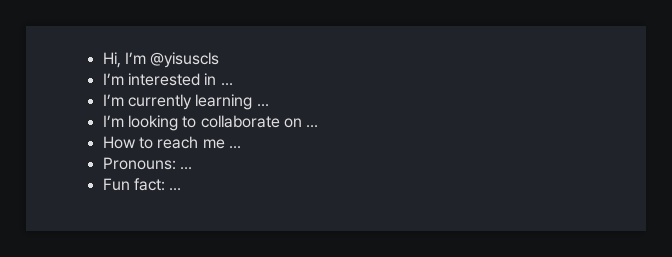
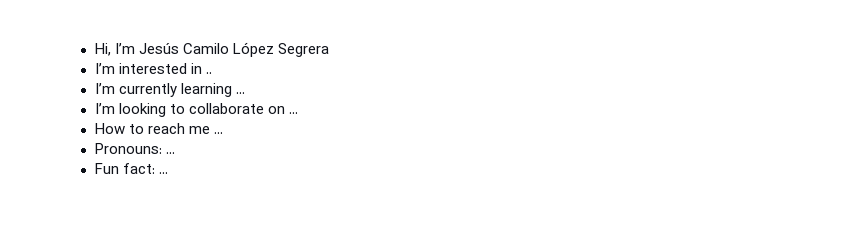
- Hi, I’m @yisuscls
+ Hi, I’m Jesús Camilo López Segrera
- I’m interested in ...
+ I’m interested in ..

